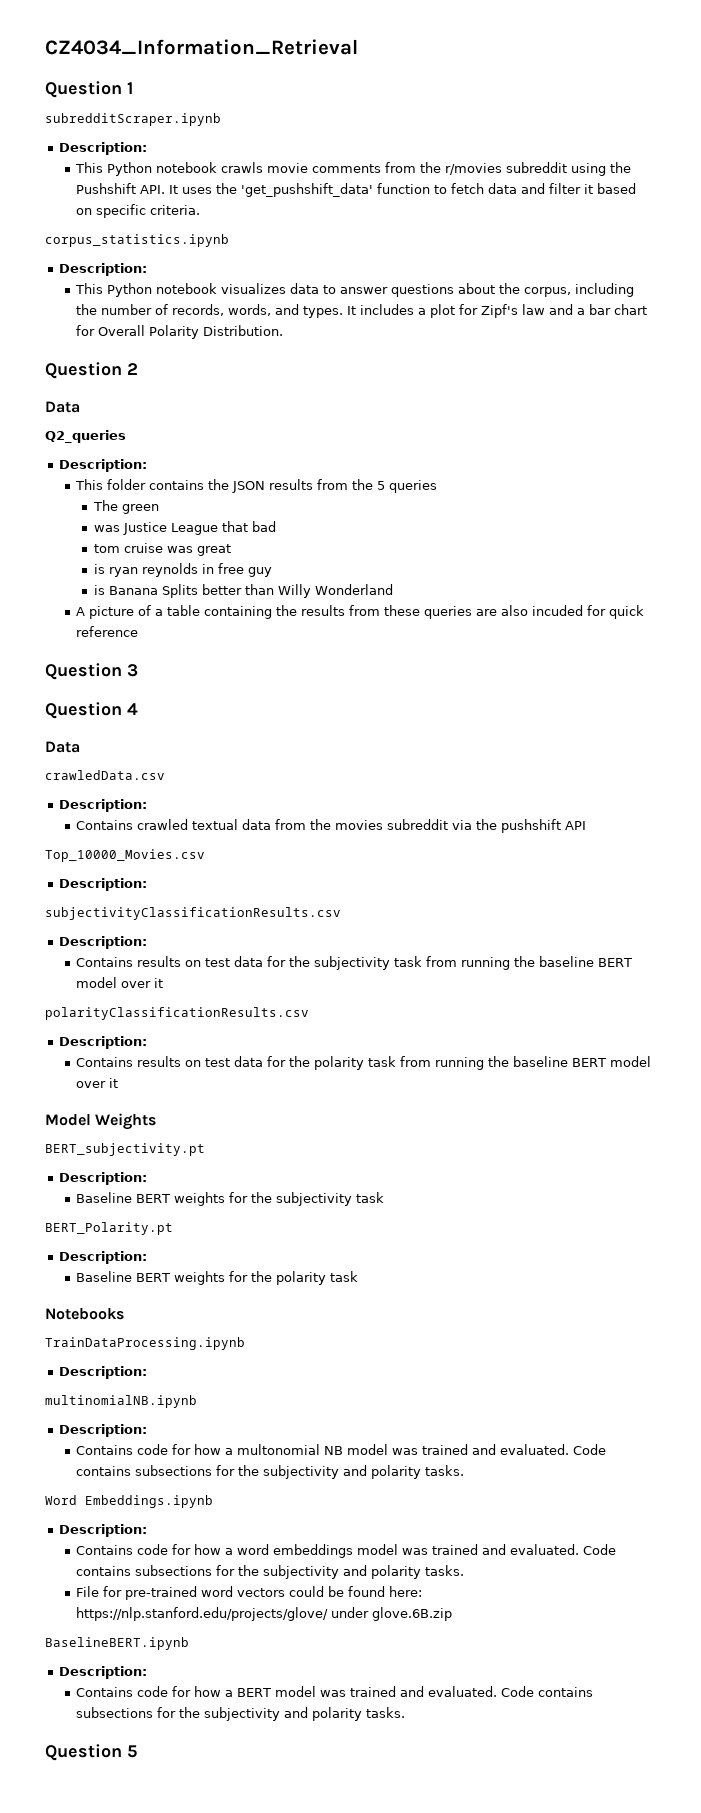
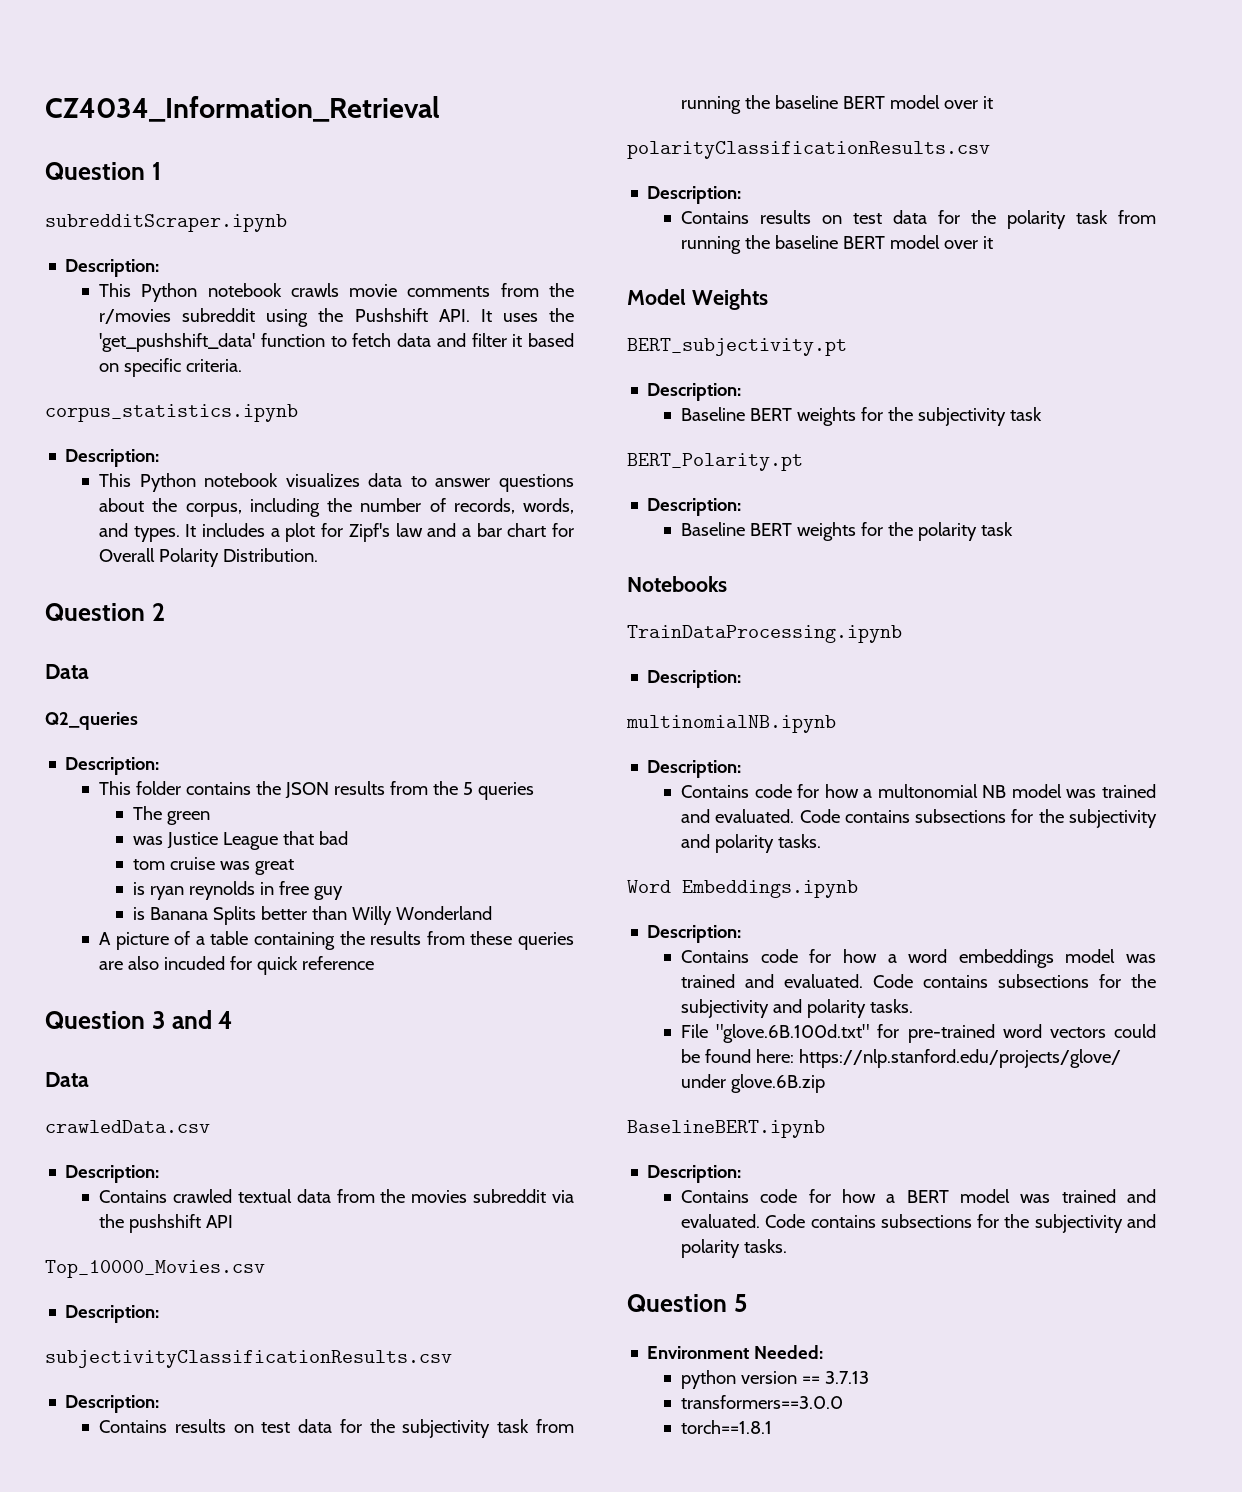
- Question 3
- Question 4
+ Question 3 and 4
- File for pre-trained word vectors could be found here: https://nlp.stanford.edu/projects/glove/ under glove.6B.zip
+ File "glove.6B.100d.txt" for pre-trained word vectors could be found here: https://nlp.stanford.edu/projects/glove/ under glove.6B.zip
+ Environment Needed:
+ python version == 3.7.13
+ transformers==3.0.0
+ torch==1.8.1

